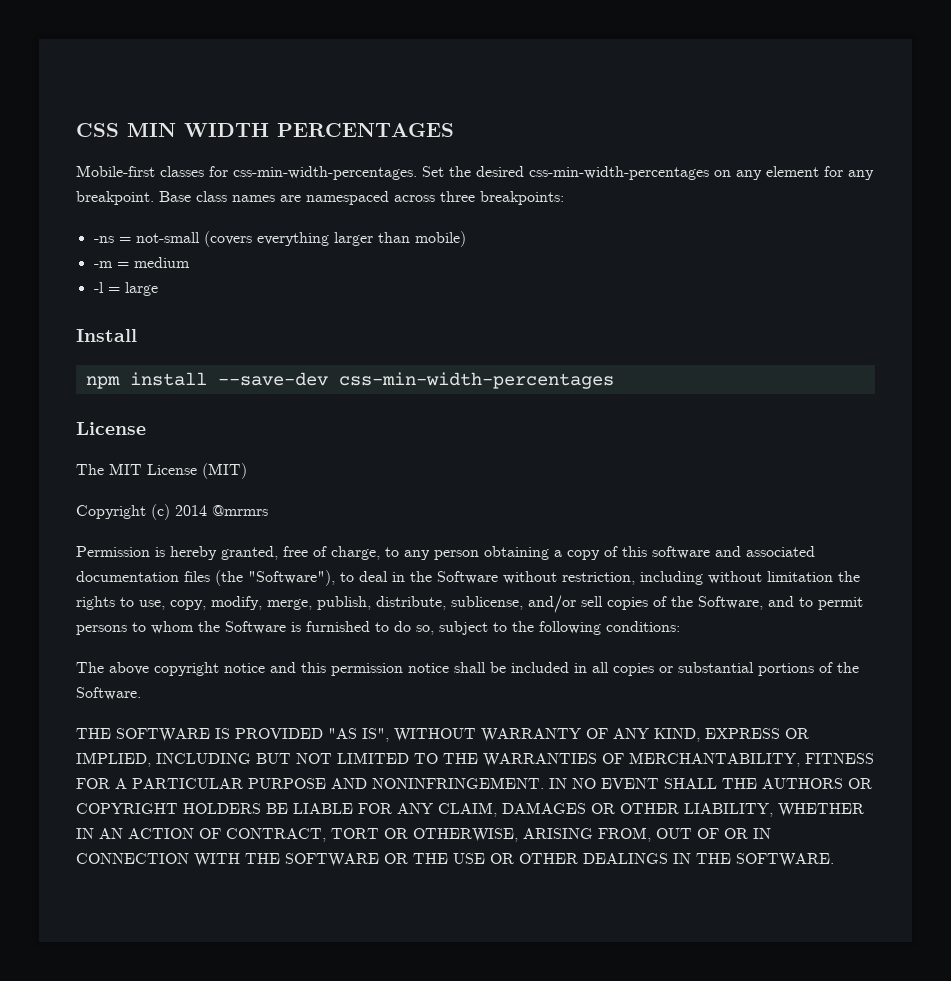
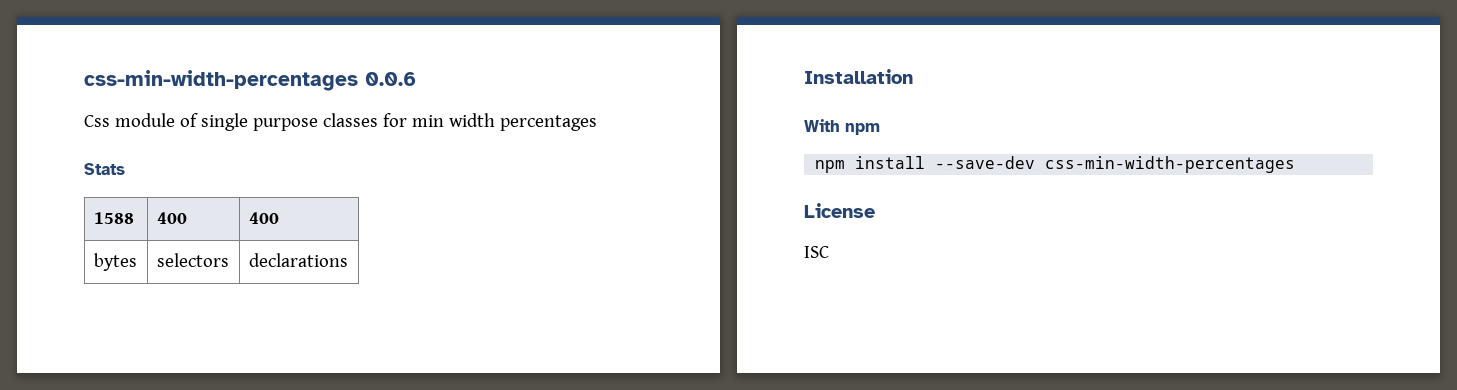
- CSS MIN WIDTH PERCENTAGES
- Mobile-first classes for css-min-width-percentages. Set the desired css-min-width-percentages on any element for any breakpoint. Base class names are namespaced across three breakpoints:
- -ns = not-small (covers everything larger than mobile)
- -m = medium
- -l = large
- Install
+ css-min-width-percentages 0.0.6
+ Css module of single purpose classes for min width percentages
+ Stats
+ 1588 | 400 | 400
+ bytes | selectors | declarations
+ Installation
+ With npm
- The MIT License (MIT)
- Copyright (c) 2014 @mrmrs
- Permission is hereby granted, free of charge, to any person obtaining a copy of this software and associated documentation files (the "Software"), to deal in the Software without restriction, including without limitation the rights to use, copy, modify, merge, publish, distribute, sublicense, and/or sell copies of the Software, and to permit persons to whom the Software is furnished to do so, subject to the following conditions:
- The above copyright notice and this permission notice shall be included in all copies or substantial portions of the Software.
- THE SOFTWARE IS PROVIDED "AS IS", WITHOUT WARRANTY OF ANY KIND, EXPRESS OR IMPLIED, INCLUDING BUT NOT LIMITED TO THE WARRANTIES OF MERCHANTABILITY, FITNESS FOR A PARTICULAR PURPOSE AND NONINFRINGEMENT. IN NO EVENT SHALL THE AUTHORS OR COPYRIGHT HOLDERS BE LIABLE FOR ANY CLAIM, DAMAGES OR OTHER LIABILITY, WHETHER IN AN ACTION OF CONTRACT, TORT OR OTHERWISE, ARISING FROM, OUT OF OR IN CONNECTION WITH THE SOFTWARE OR THE USE OR OTHER DEALINGS IN THE SOFTWARE.
+ ISC

